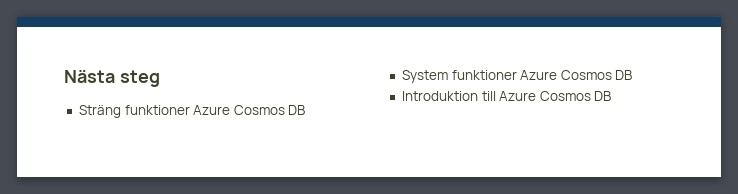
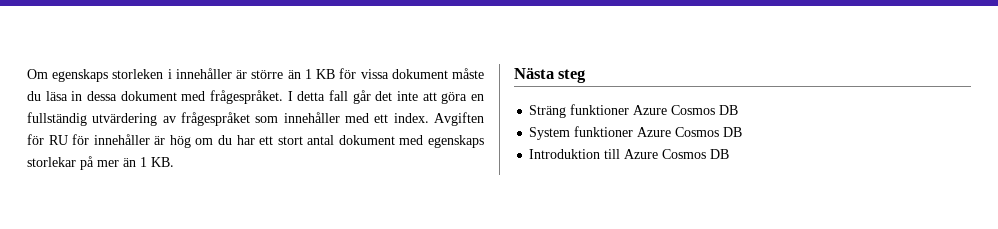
+ Om egenskaps storleken i innehåller är större än 1 KB för vissa dokument måste du läsa in dessa dokument med frågespråket. I detta fall går det inte att göra en fullständig utvärdering av frågespråket som innehåller med ett index. Avgiften för RU för innehåller är hög om du har ett stort antal dokument med egenskaps storlekar på mer än 1 KB.

